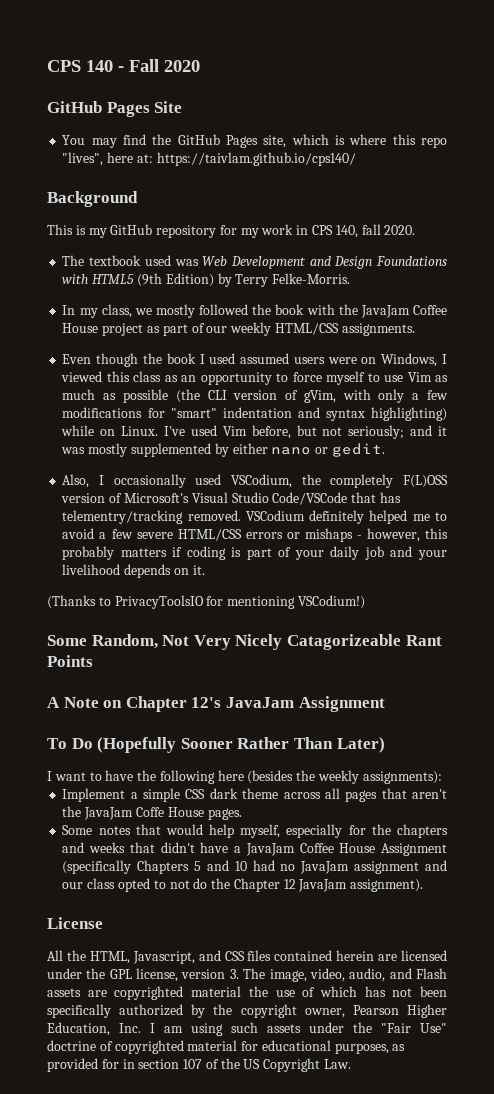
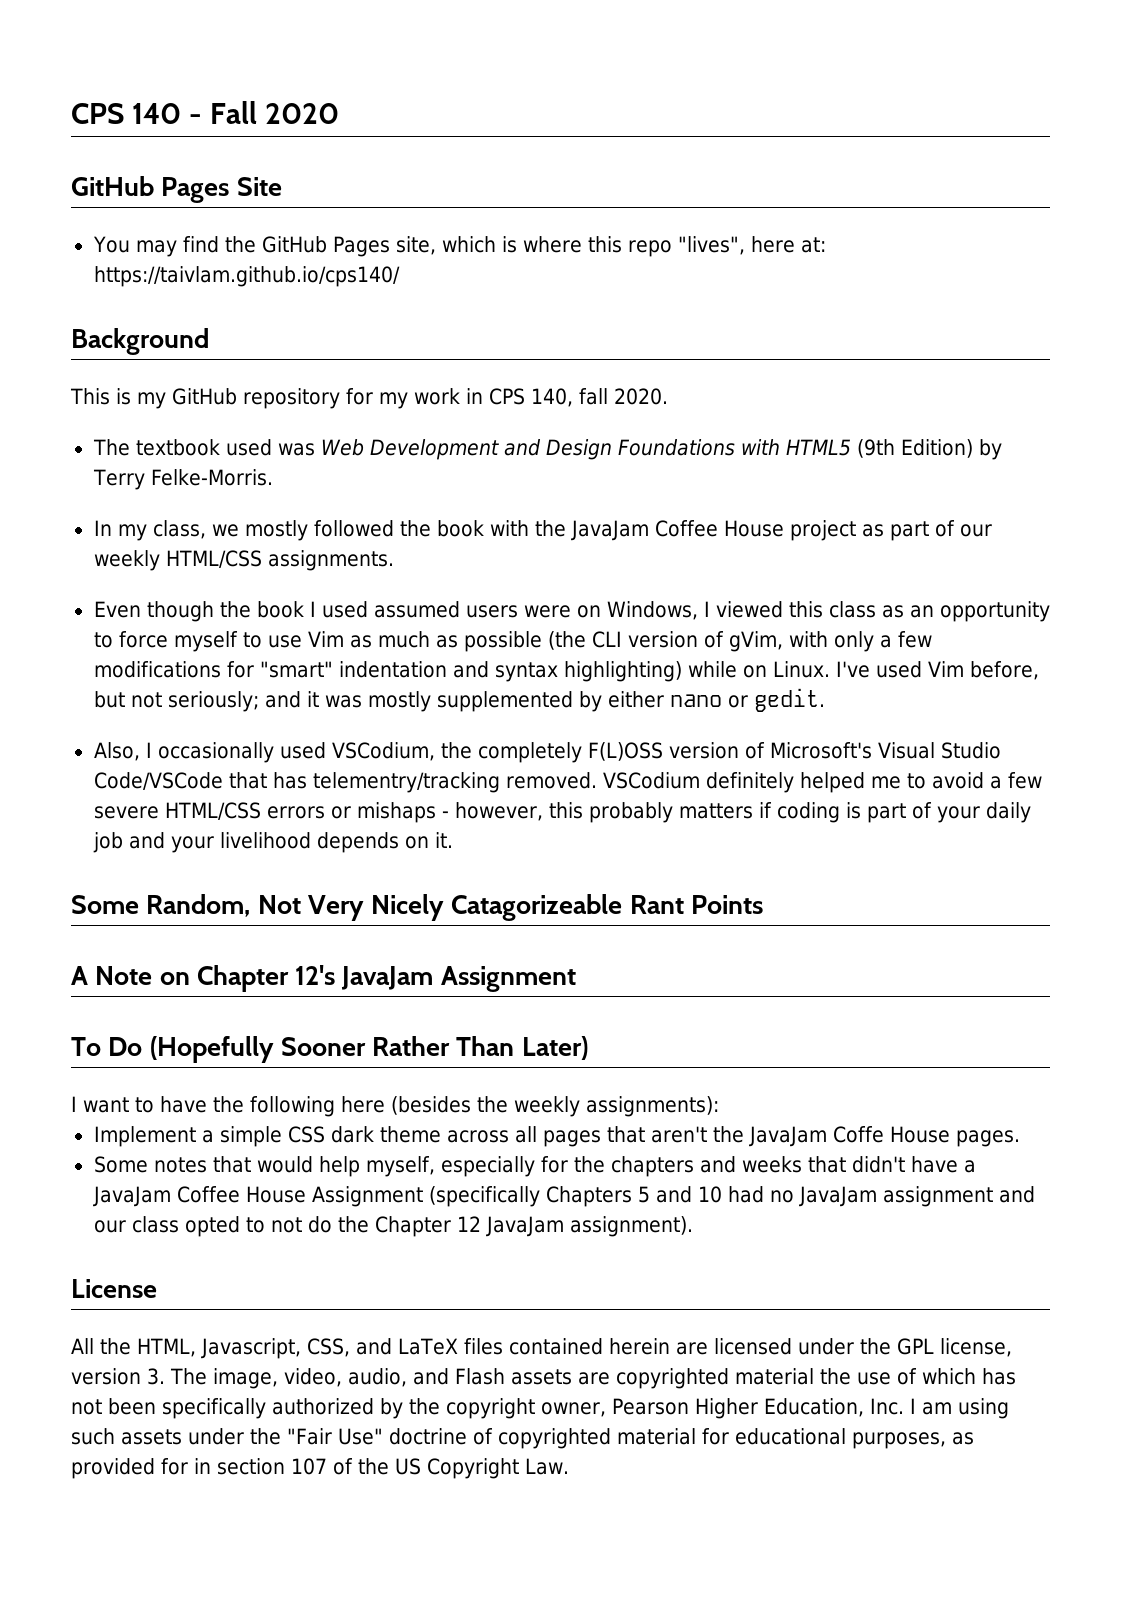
- (Thanks to PrivacyToolsIO for mentioning VSCodium!)
- All the HTML, Javascript, and CSS files contained herein are licensed under the GPL license, version 3. The image, video, audio, and Flash assets are copyrighted material the use of which has not been specifically authorized by the copyright owner, Pearson Higher Education, Inc. I am using such assets under the "Fair Use" doctrine of copyrighted material for educational purposes, as provided for in section 107 of the US Copyright Law.
+ All the HTML, Javascript, CSS, and LaTeX files contained herein are licensed under the GPL license, version 3. The image, video, audio, and Flash assets are copyrighted material the use of which has not been specifically authorized by the copyright owner, Pearson Higher Education, Inc. I am using such assets under the "Fair Use" doctrine of copyrighted material for educational purposes, as provided for in section 107 of the US Copyright Law.

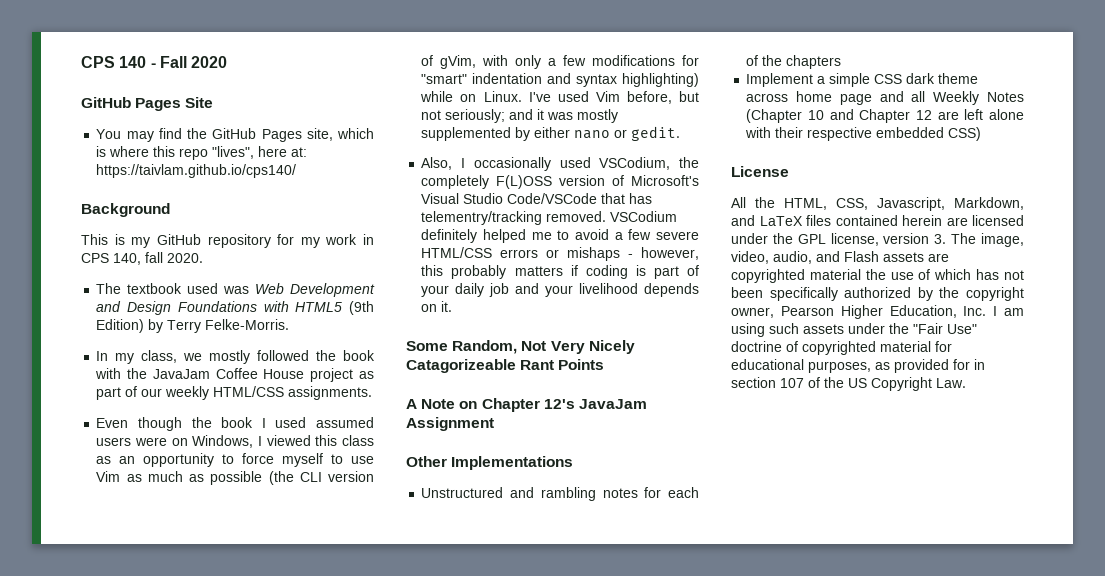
- To Do (Hopefully Sooner Rather Than Later)
- I want to have the following here (besides the weekly assignments):
+ Other Implementations
+ Unstructured and rambling notes for each of the chapters
- Implement a simple CSS dark theme across all pages that aren't the JavaJam Coffe House pages.
- Some notes that would help myself, especially for the chapters and weeks that didn't have a JavaJam Coffee House Assignment (specifically Chapters 5 and 10 had no JavaJam assignment and our class opted to not do the Chapter 12 JavaJam assignment).
+ Implement a simple CSS dark theme across home page and all Weekly Notes (Chapter 10 and Chapter 12 are left alone with their respective embedded CSS)
- All the HTML, Javascript, CSS, and LaTeX files contained herein are licensed under the GPL license, version 3. The image, video, audio, and Flash assets are copyrighted material the use of which has not been specifically authorized by the copyright owner, Pearson Higher Education, Inc. I am using such assets under the "Fair Use" doctrine of copyrighted material for educational purposes, as provided for in section 107 of the US Copyright Law.
+ All the HTML, CSS, Javascript, Markdown, and LaTeX files contained herein are licensed under the GPL license, version 3. The image, video, audio, and Flash assets are copyrighted material the use of which has not been specifically authorized by the copyright owner, Pearson Higher Education, Inc. I am using such assets under the "Fair Use" doctrine of copyrighted material for educational purposes, as provided for in section 107 of the US Copyright Law.

